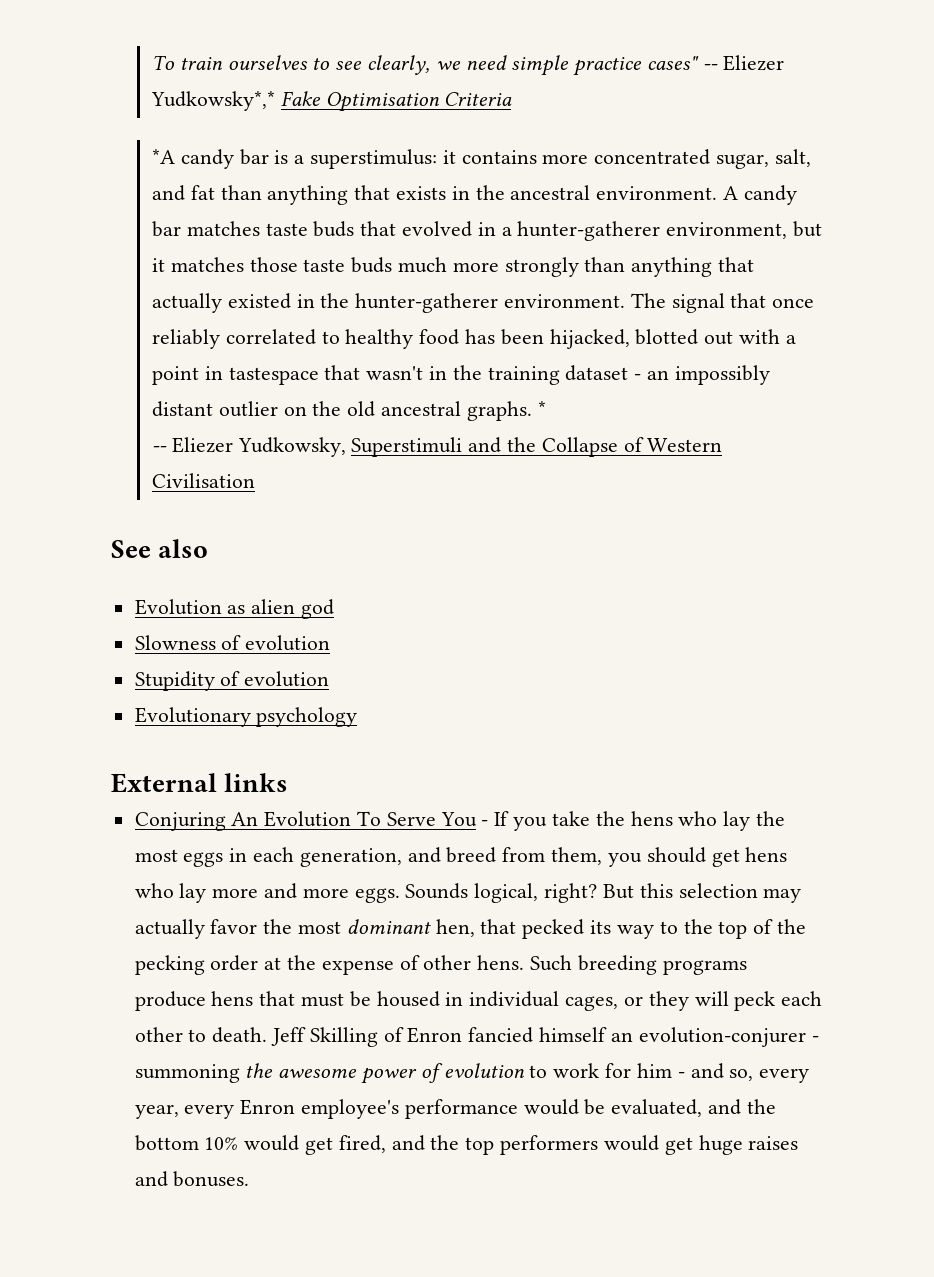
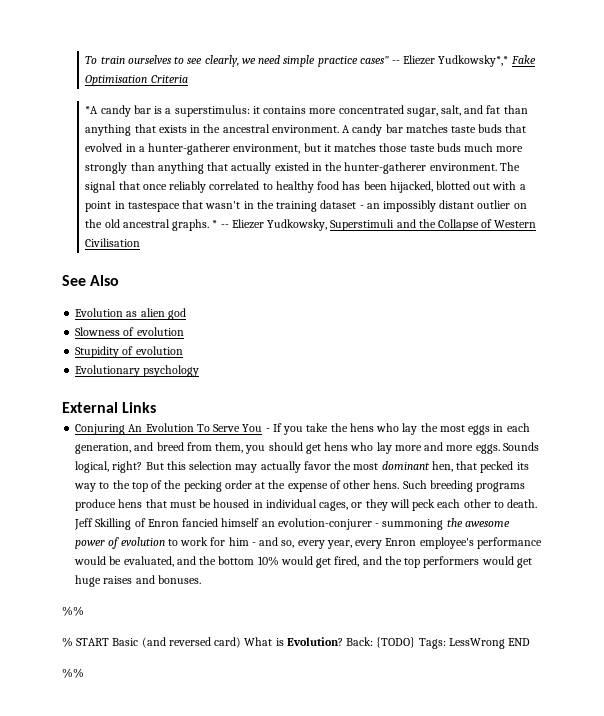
- *
- -- Eliezer Yudkowsky, Superstimuli and the Collapse of Western Civilisation
+ * -- Eliezer Yudkowsky, Superstimuli and the Collapse of Western Civilisation
- See also
+ See Also
- External links
+ External Links
  Jeff Skilling of Enron fancied himself an evolution-conjurer - summoning the awesome power of evolution to work for him - and so, every year, every Enron employee's performance would be evaluated, and the bottom 10% would get fired, and the top performers would get huge raises and bonuses.
+ %%
+ % START Basic (and reversed card) What is Evolution? Back: {TODO} Tags: LessWrong END
+ %%

